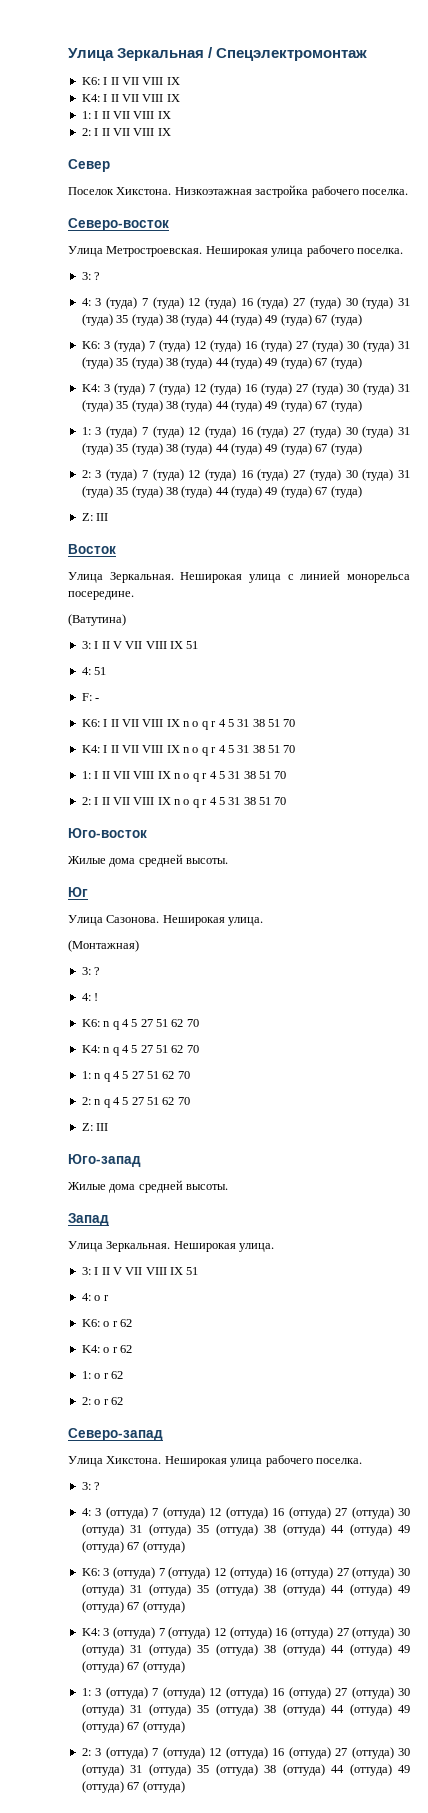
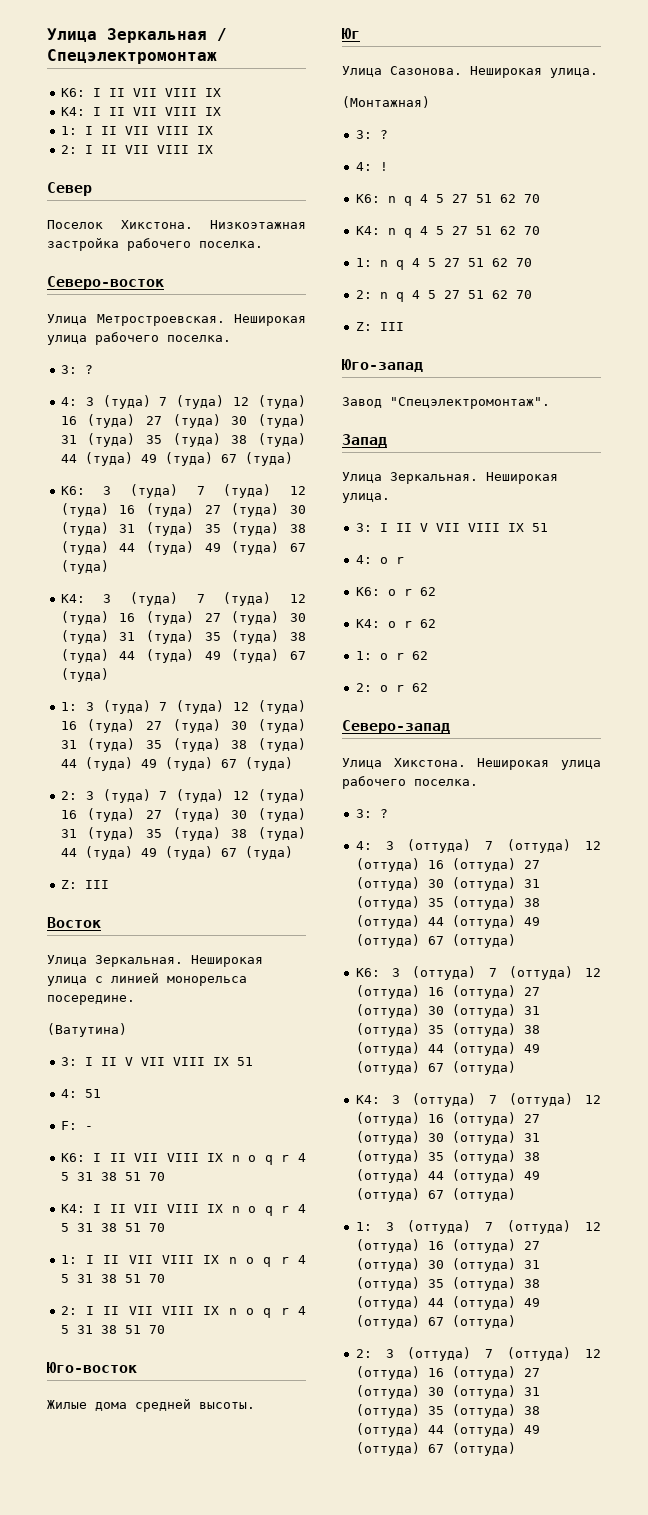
  Юго-запад
- Жилые дома средней высоты.
+ Завод "Спецэлектромонтаж".

